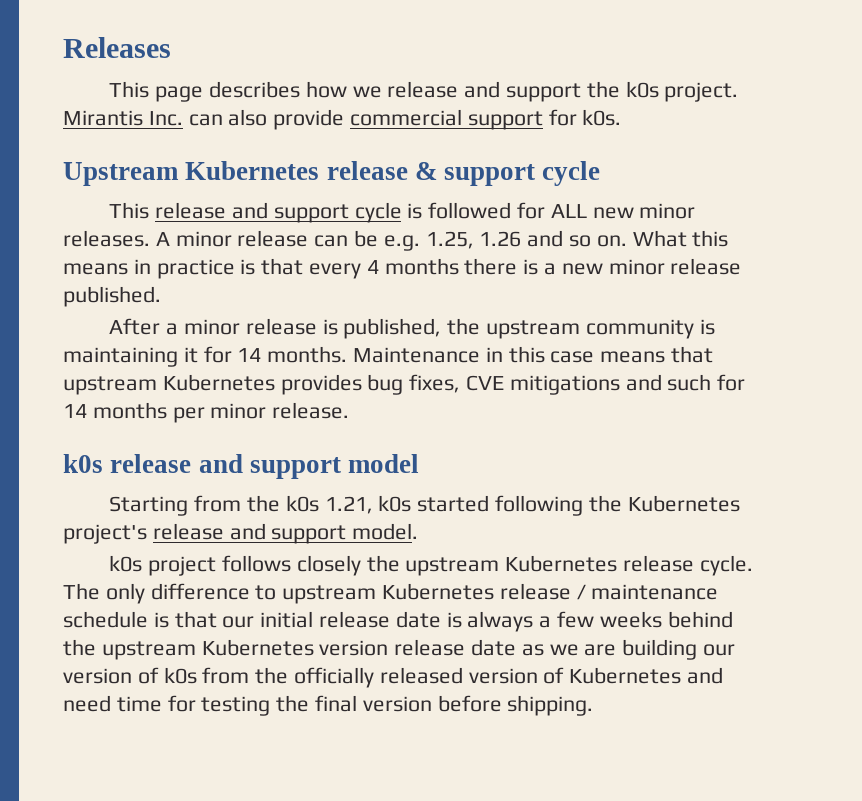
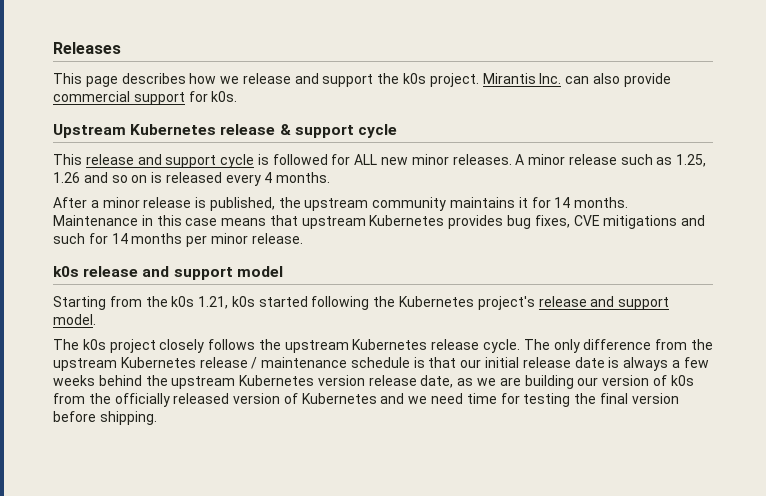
- A minor release can be e.g. 1.25, 1.26 and so on. What this means in practice is that every 4 months there is a new minor release published.
+ A minor release such as 1.25, 1.26 and so on is released every 4 months.
- After a minor release is published, the upstream community is maintaining it for 14 months.
+ After a minor release is published, the upstream community maintains it for 14 months.
- k0s project follows closely the upstream Kubernetes release cycle.
+ The k0s project closely follows the upstream Kubernetes release cycle.
- The only difference to upstream Kubernetes release / maintenance schedule is that our initial release date is always a few weeks behind the upstream Kubernetes version release date as we are building our version of k0s from the officially released version of Kubernetes and need time for testing the final version before shipping.
+ The only difference from the upstream Kubernetes release / maintenance schedule is that our initial release date is always a few weeks behind the upstream Kubernetes version release date, as we are building our version of k0s from the officially released version of Kubernetes and we need time for testing the final version before shipping.

